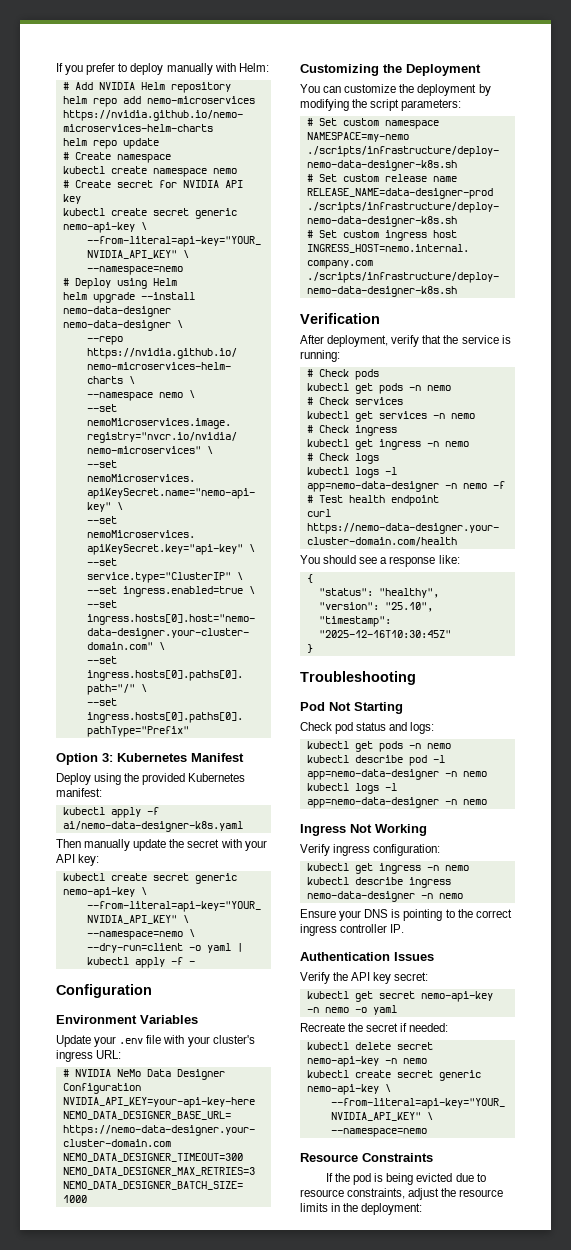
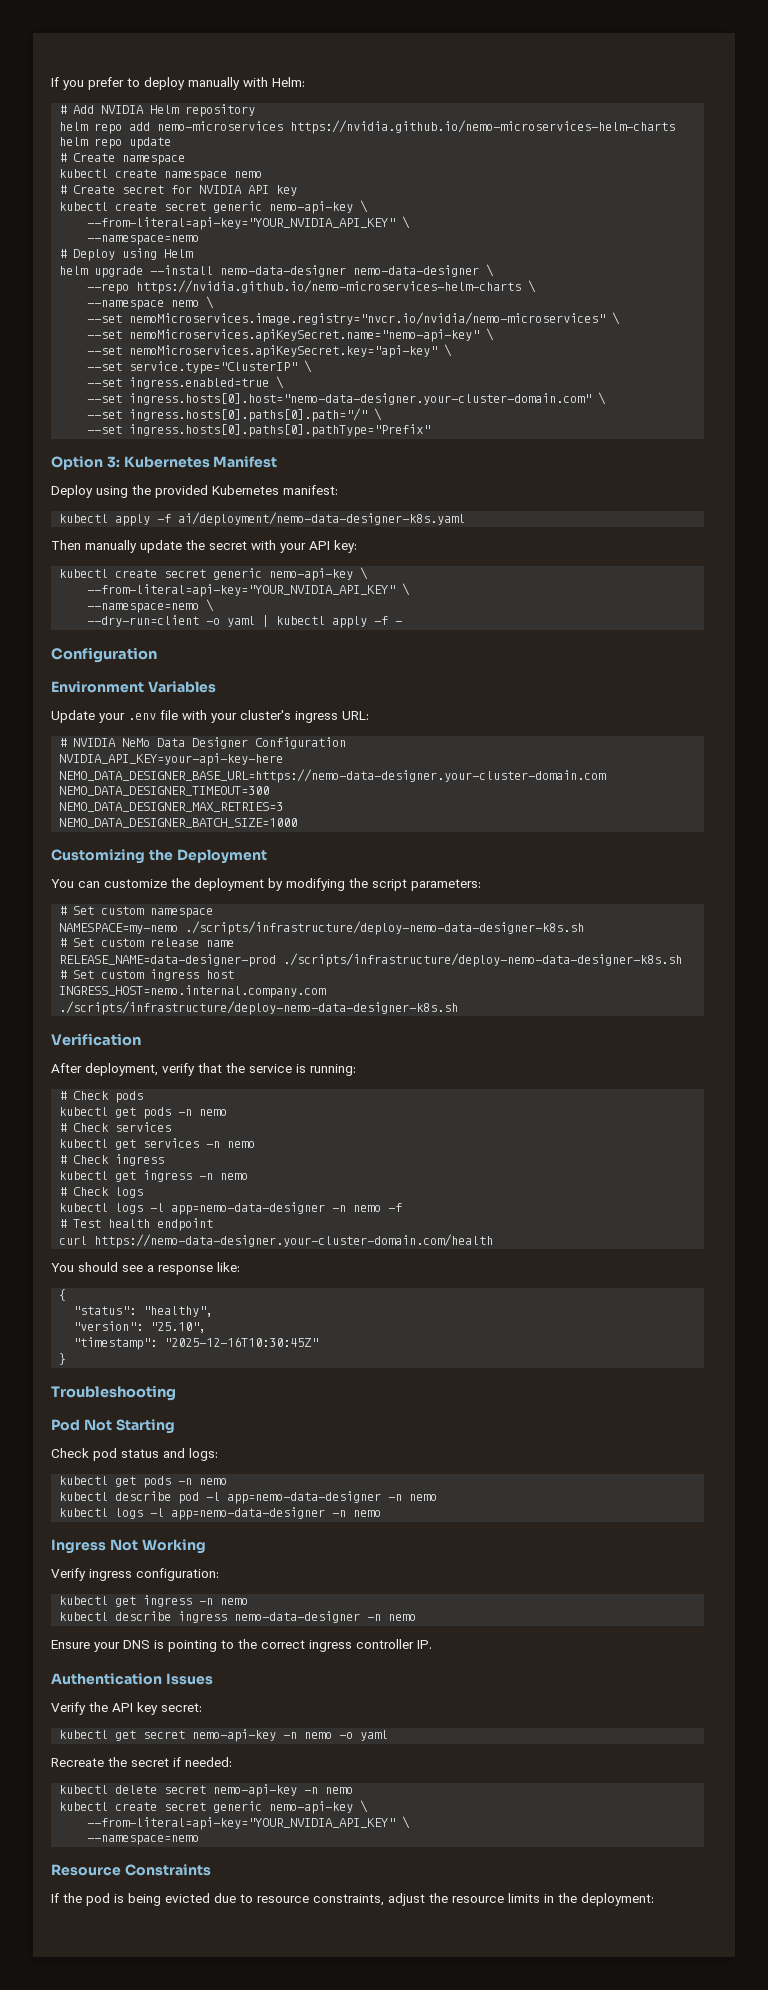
- kubectl apply -f ai/nemo-data-designer-k8s.yaml
+ kubectl apply -f ai/deployment/nemo-data-designer-k8s.yaml

